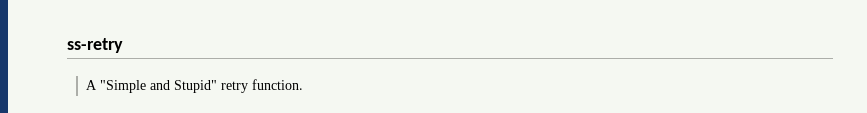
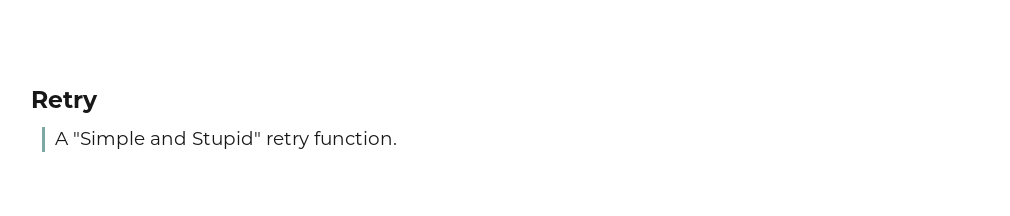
- ss-retry
+ Retry

